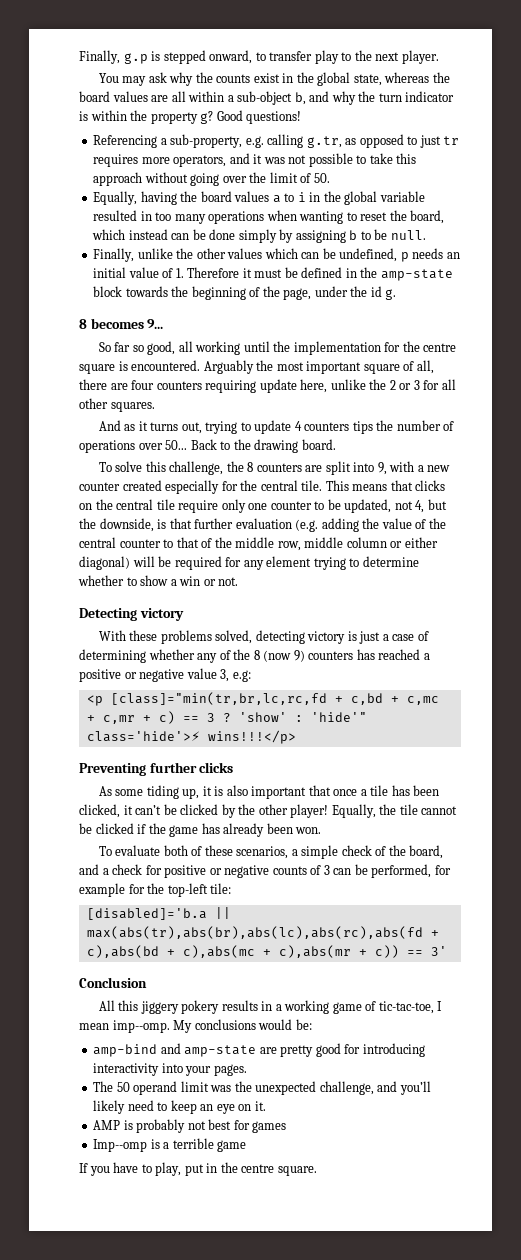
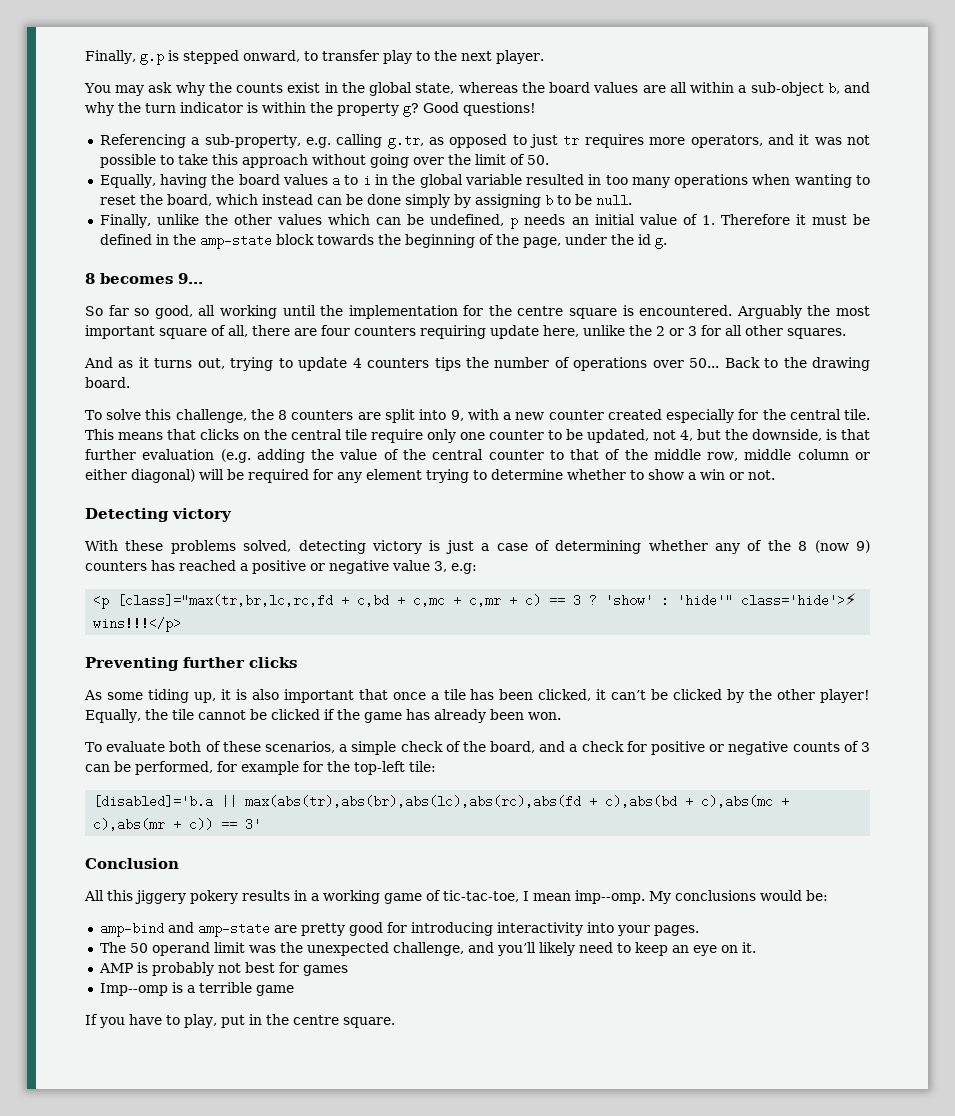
- <p [class]="min(tr,br,lc,rc,fd + c,bd + c,mc + c,mr + c) == 3 ?
+ <p [class]="max(tr,br,lc,rc,fd + c,bd + c,mc + c,mr + c) == 3 ?

